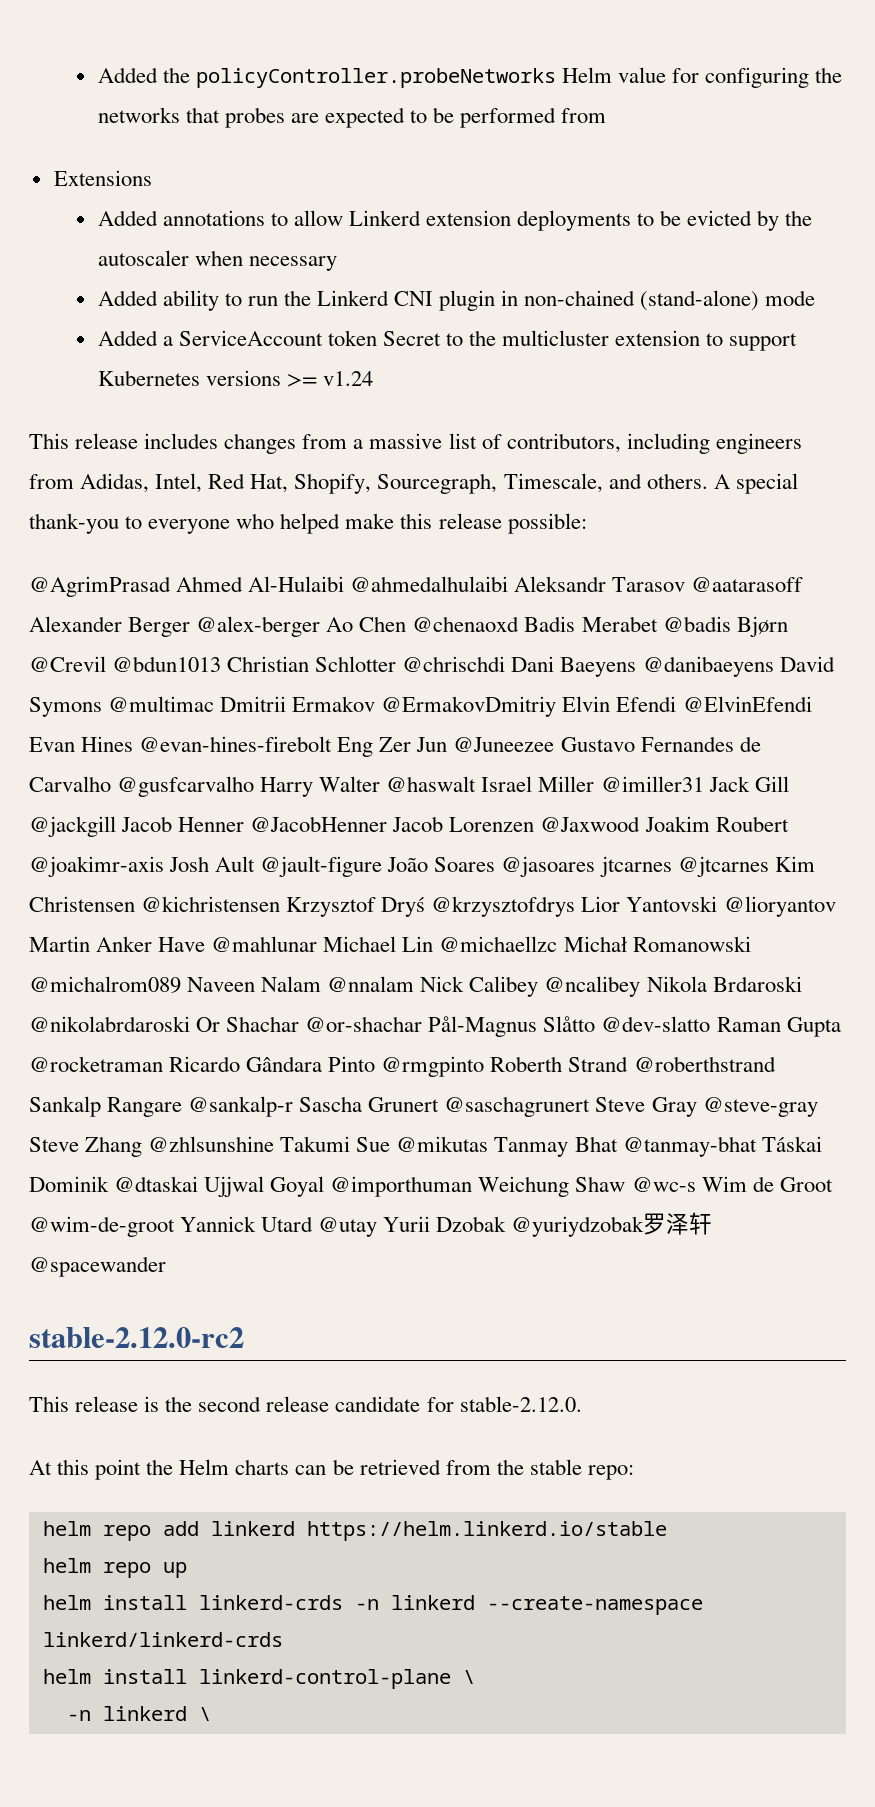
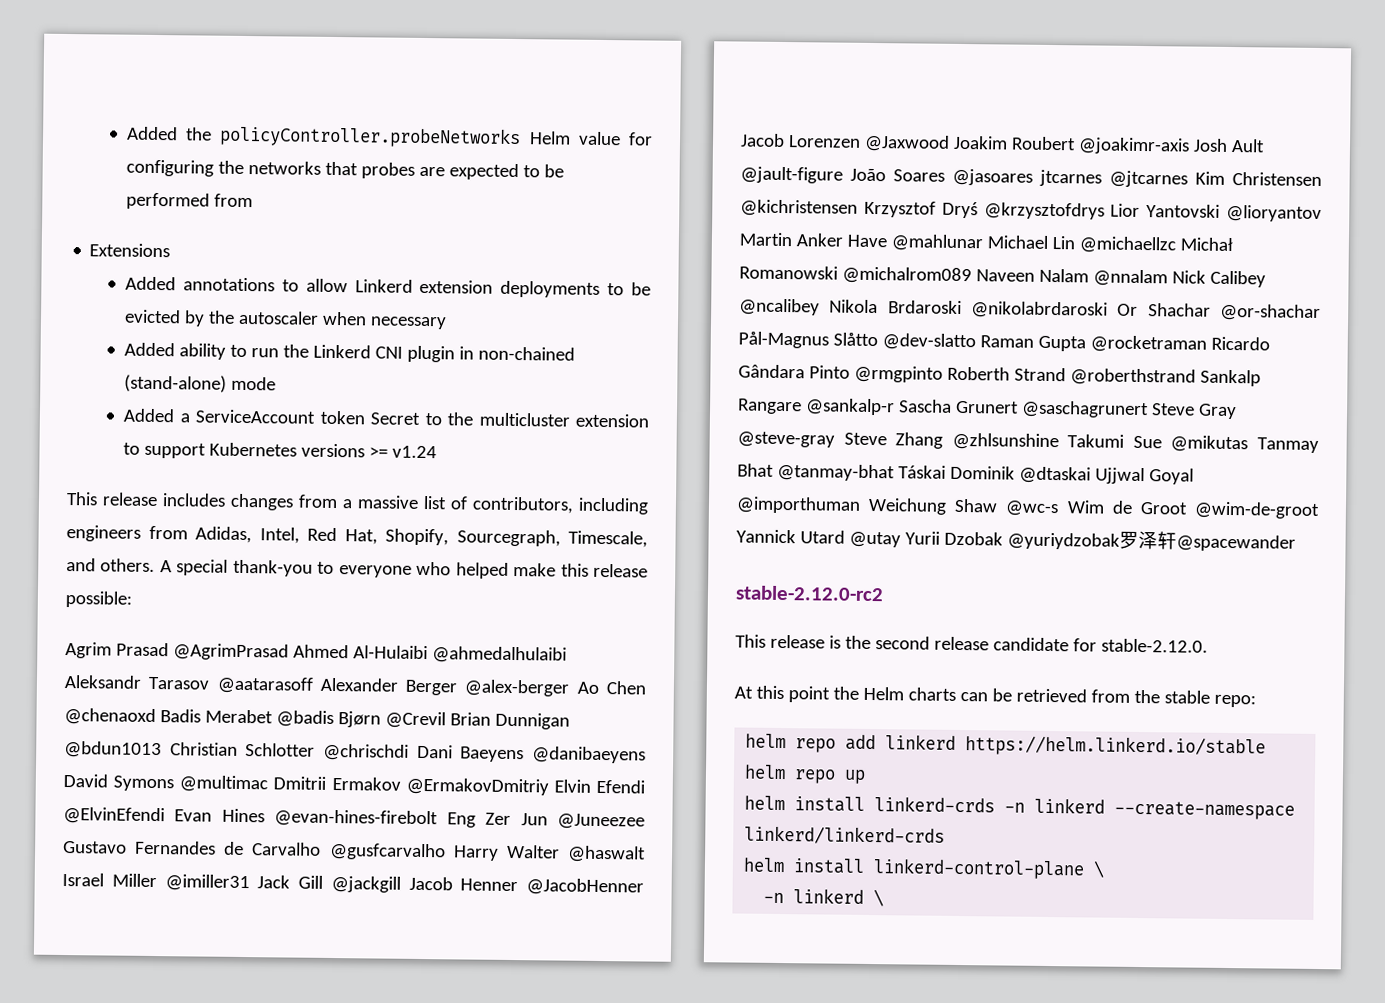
- @AgrimPrasad Ahmed Al-Hulaibi @ahmedalhulaibi Aleksandr Tarasov @aatarasoff Alexander Berger @alex-berger Ao Chen @chenaoxd Badis Merabet @badis Bjørn @Crevil @bdun1013 Christian Schlotter @chrischdi Dani Baeyens @danibaeyens David Symons @multimac Dmitrii Ermakov @ErmakovDmitriy Elvin Efendi @ElvinEfendi Evan Hines @evan-hines-firebolt Eng Zer Jun @Juneezee Gustavo Fernandes de Carvalho @gusfcarvalho Harry Walter @haswalt Israel Miller @imiller31 Jack Gill @jackgill Jacob Henner @JacobHenner Jacob Lorenzen @Jaxwood Joakim Roubert @joakimr-axis Josh Ault @jault-figure João Soares @jasoares jtcarnes @jtcarnes Kim Christensen @kichristensen Krzysztof Dryś @krzysztofdrys Lior Yantovski @lioryantov Martin Anker Have @mahlunar Michael Lin @michaellzc Michał Romanowski @michalrom089 Naveen Nalam @nnalam Nick Calibey @ncalibey Nikola Brdaroski @nikolabrdaroski Or Shachar @or-shachar Pål-Magnus Slåtto @dev-slatto Raman Gupta @rocketraman Ricardo Gândara Pinto @rmgpinto Roberth Strand @roberthstrand Sankalp Rangare @sankalp-r Sascha Grunert @saschagrunert Steve Gray @steve-gray Steve Zhang @zhlsunshine Takumi Sue @mikutas Tanmay Bhat @tanmay-bhat Táskai Dominik @dtaskai Ujjwal Goyal @importhuman Weichung Shaw @wc-s Wim de Groot @wim-de-groot Yannick Utard @utay Yurii Dzobak @yuriydzobak罗泽轩@spacewander
+ Agrim Prasad @AgrimPrasad Ahmed Al-Hulaibi @ahmedalhulaibi Aleksandr Tarasov @aatarasoff Alexander Berger @alex-berger Ao Chen @chenaoxd Badis Merabet @badis Bjørn @Crevil Brian Dunnigan @bdun1013 Christian Schlotter @chrischdi Dani Baeyens @danibaeyens David Symons @multimac Dmitrii Ermakov @ErmakovDmitriy Elvin Efendi @ElvinEfendi Evan Hines @evan-hines-firebolt Eng Zer Jun @Juneezee Gustavo Fernandes de Carvalho @gusfcarvalho Harry Walter @haswalt Israel Miller @imiller31 Jack Gill @jackgill Jacob Henner @JacobHenner Jacob Lorenzen @Jaxwood Joakim Roubert @joakimr-axis Josh Ault @jault-figure João Soares @jasoares jtcarnes @jtcarnes Kim Christensen @kichristensen Krzysztof Dryś @krzysztofdrys Lior Yantovski @lioryantov Martin Anker Have @mahlunar Michael Lin @michaellzc Michał Romanowski @michalrom089 Naveen Nalam @nnalam Nick Calibey @ncalibey Nikola Brdaroski @nikolabrdaroski Or Shachar @or-shachar Pål-Magnus Slåtto @dev-slatto Raman Gupta @rocketraman Ricardo Gândara Pinto @rmgpinto Roberth Strand @roberthstrand Sankalp Rangare @sankalp-r Sascha Grunert @saschagrunert Steve Gray @steve-gray Steve Zhang @zhlsunshine Takumi Sue @mikutas Tanmay Bhat @tanmay-bhat Táskai Dominik @dtaskai Ujjwal Goyal @importhuman Weichung Shaw @wc-s Wim de Groot @wim-de-groot Yannick Utard @utay Yurii Dzobak @yuriydzobak罗泽轩@spacewander

